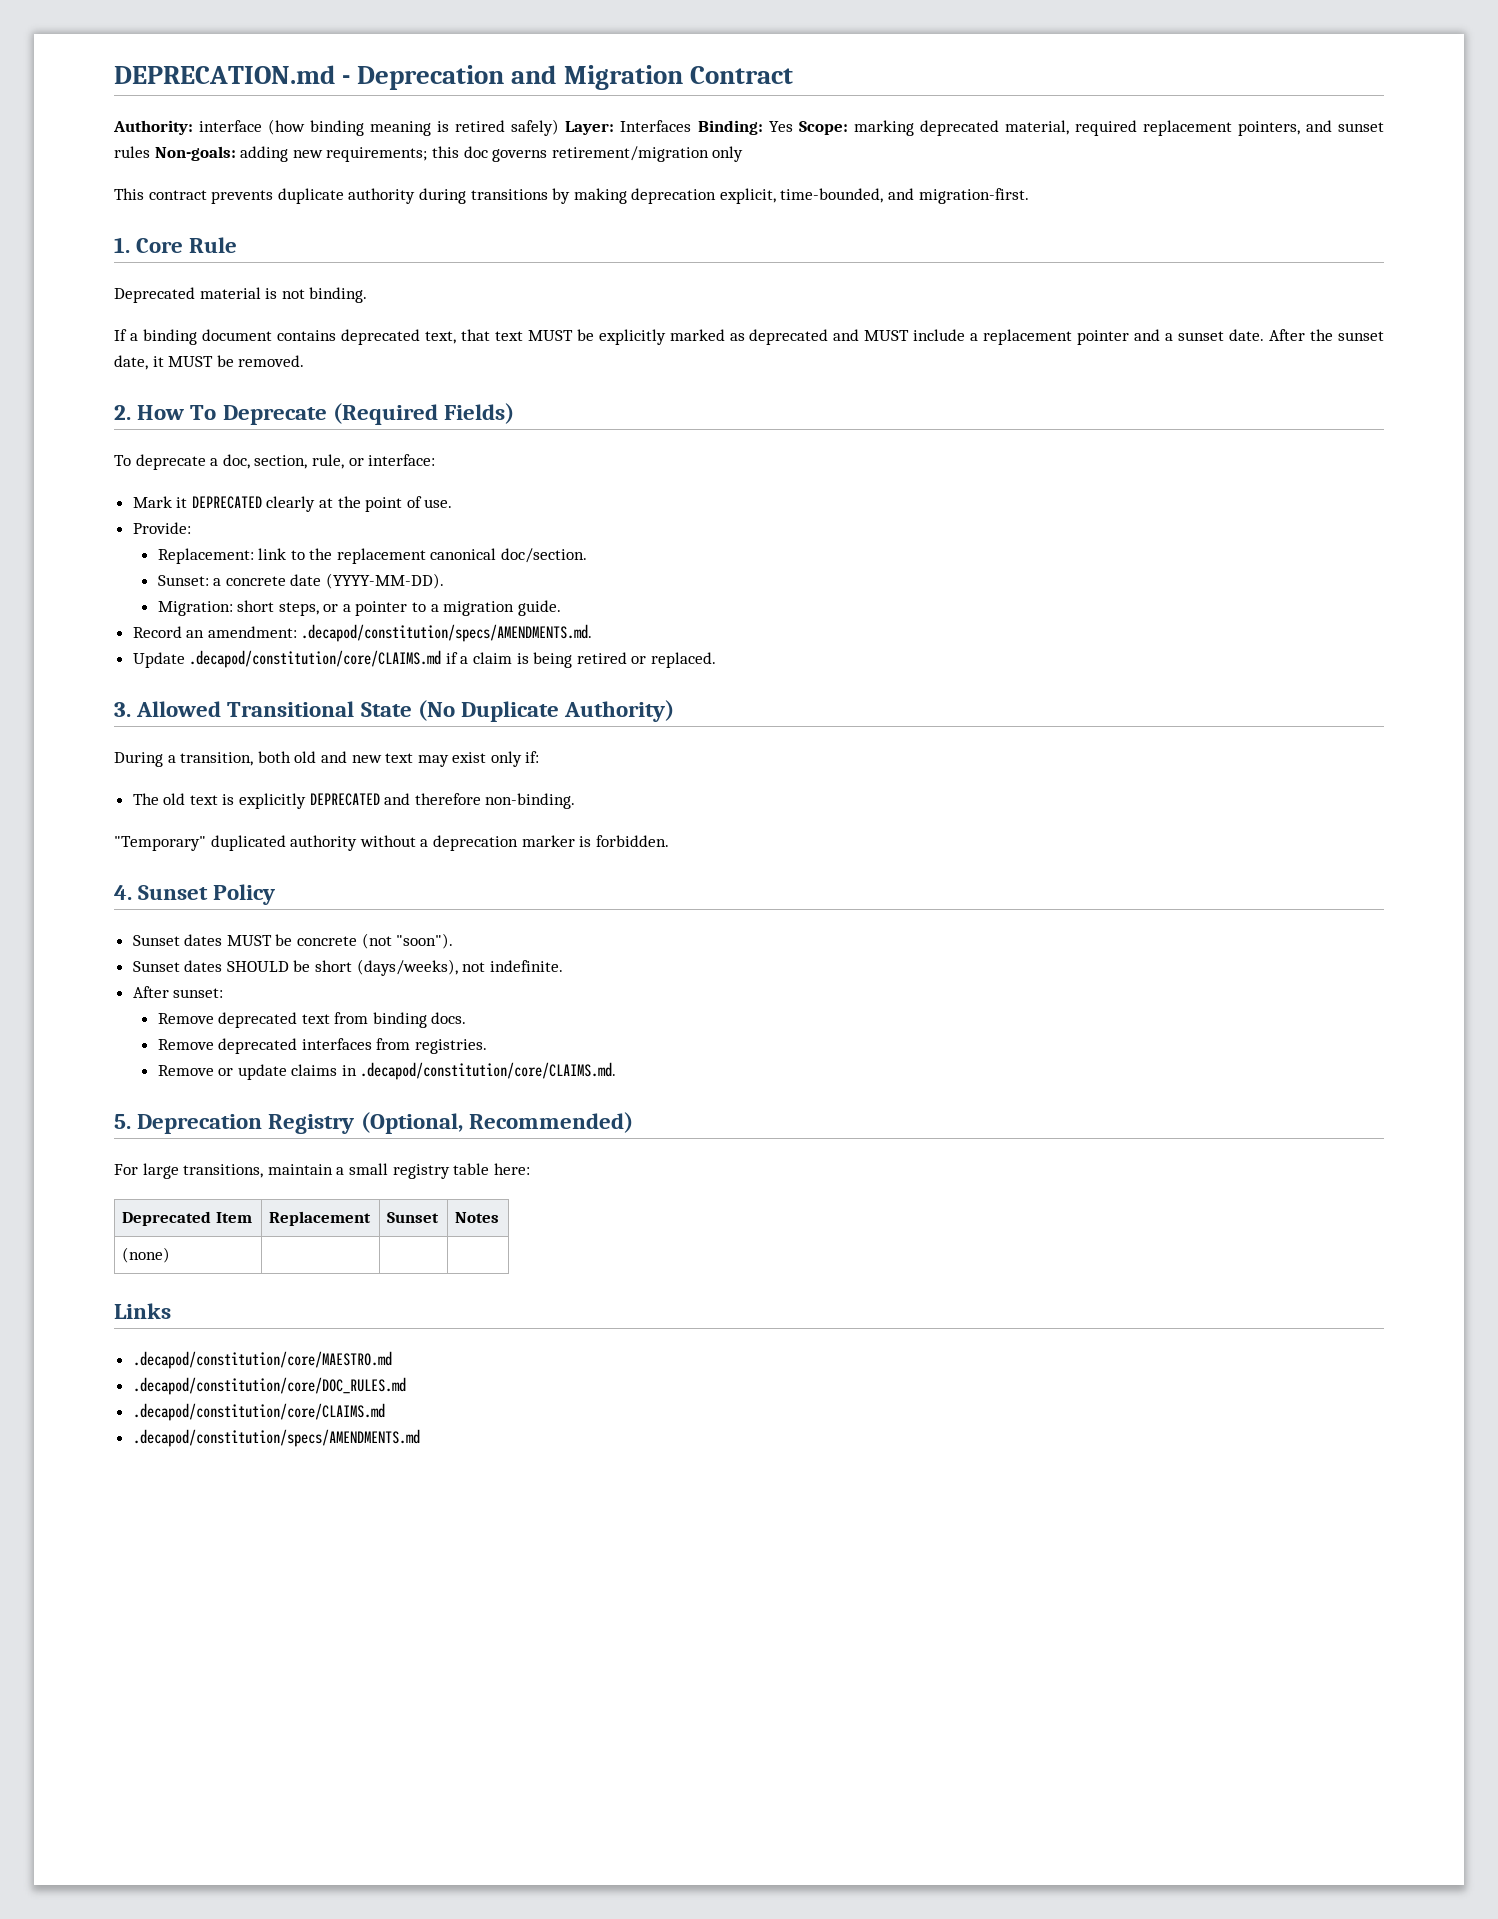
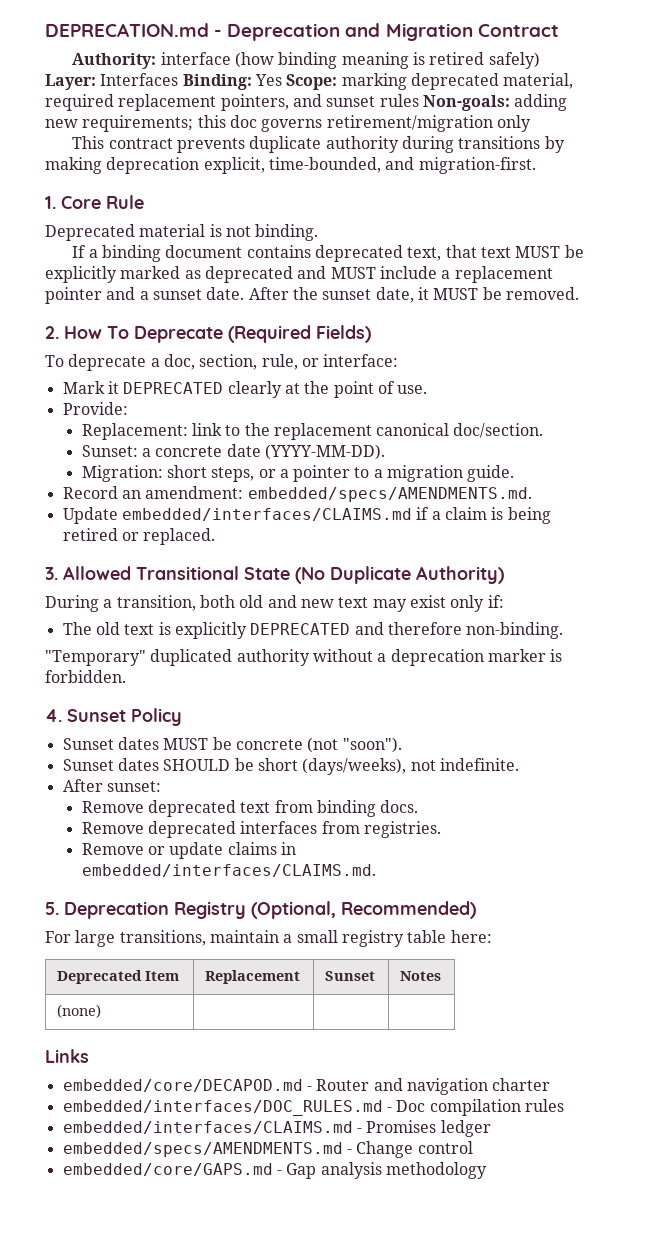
- Record an amendment: .decapod/constitution/specs/AMENDMENTS.md.
+ Record an amendment: embedded/specs/AMENDMENTS.md.
- Update .decapod/constitution/core/CLAIMS.md if a claim is being retired or replaced.
+ Update embedded/interfaces/CLAIMS.md if a claim is being retired or replaced.
- Remove or update claims in .decapod/constitution/core/CLAIMS.md.
+ Remove or update claims in embedded/interfaces/CLAIMS.md.
- .decapod/constitution/core/MAESTRO.md
- .decapod/constitution/core/DOC_RULES.md
- .decapod/constitution/core/CLAIMS.md
- .decapod/constitution/specs/AMENDMENTS.md
+ embedded/core/DECAPOD.md - Router and navigation charter
+ embedded/interfaces/DOC_RULES.md - Doc compilation rules
+ embedded/interfaces/CLAIMS.md - Promises ledger
+ embedded/specs/AMENDMENTS.md - Change control
+ embedded/core/GAPS.md - Gap analysis methodology

